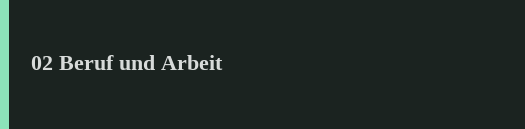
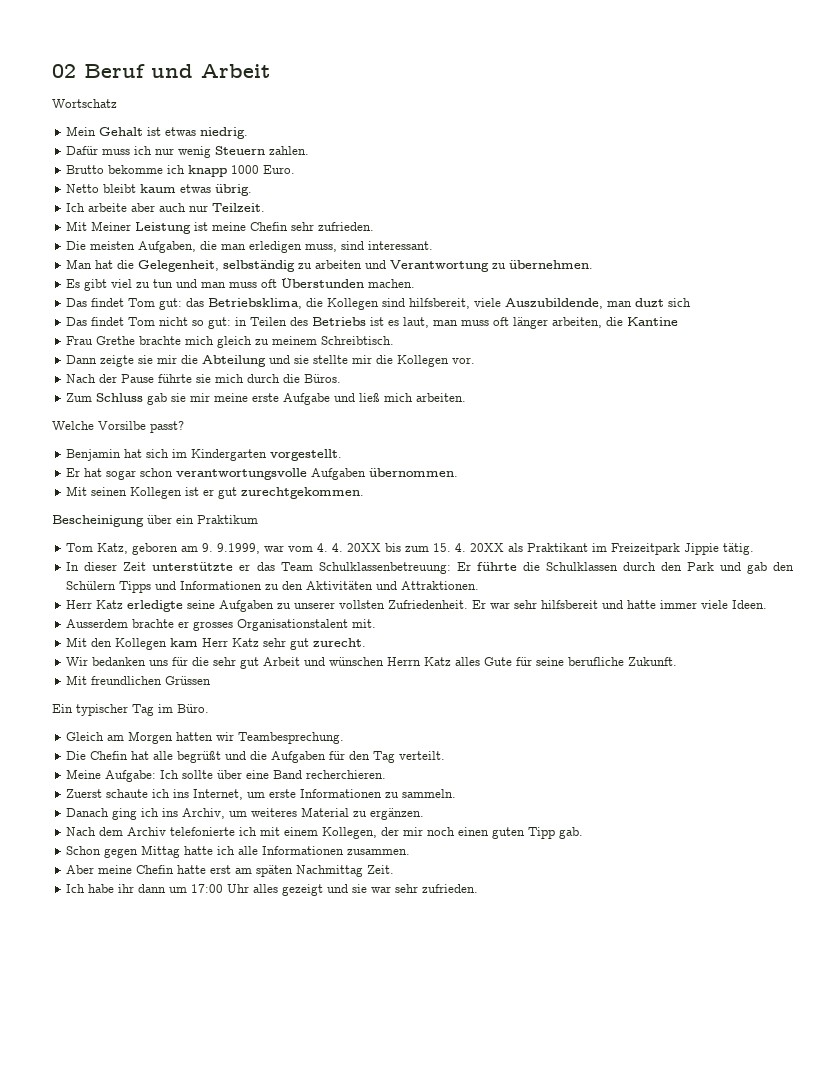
+ Wortschatz
+ Mein Gehalt ist etwas niedrig.
+ Dafür muss ich nur wenig Steuern zahlen.
+ Brutto bekomme ich knapp 1000 Euro.
+ Netto bleibt kaum etwas übrig.
+ Ich arbeite aber auch nur Teilzeit.
+ Mit Meiner Leistung ist meine Chefin sehr zufrieden.
+ Die meisten Aufgaben, die man erledigen muss, sind interessant.
+ Man hat die Gelegenheit, selbständig zu arbeiten und Verantwortung zu übernehmen.
+ Es gibt viel zu tun und man muss oft Überstunden machen.
+ Das findet Tom gut: das Betriebsklima, die Kollegen sind hilfsbereit, viele Auszubildende, man duzt sich
+ Das findet Tom nicht so gut: in Teilen des Betriebs ist es laut, man muss oft länger arbeiten, die Kantine
+ Frau Grethe brachte mich gleich zu meinem Schreibtisch.
+ Dann zeigte sie mir die Abteilung und sie stellte mir die Kollegen vor.
+ Nach der Pause führte sie mich durch die Büros.
+ Zum Schluss gab sie mir meine erste Aufgabe und ließ mich arbeiten.
+ Welche Vorsilbe passt?
+ Benjamin hat sich im Kindergarten vorgestellt.
+ Er hat sogar schon verantwortungsvolle Aufgaben übernommen.
+ Mit seinen Kollegen ist er gut zurechtgekommen.
+ Bescheinigung über ein Praktikum
+ Tom Katz, geboren am 9. 9.1999, war vom 4. 4. 20XX bis zum 15. 4. 20XX als Praktikant im Freizeitpark Jippie tätig.
+ In dieser Zeit unterstützte er das Team Schulklassenbetreuung: Er führte die Schulklassen durch den Park und gab den Schülern Tipps und Informationen zu den Aktivitäten und Attraktionen.
+ Herr Katz erledigte seine Aufgaben zu unserer vollsten Zufriedenheit. Er war sehr hilfsbereit und hatte immer viele Ideen.
+ Ausserdem brachte er grosses Organisationstalent mit.
+ Mit den Kollegen kam Herr Katz sehr gut zurecht.
+ Wir bedanken uns für die sehr gut Arbeit und wünschen Herrn Katz alles Gute für seine berufliche Zukunft.
+ Mit freundlichen Grüssen
+ Ein typischer Tag im Büro.
+ Gleich am Morgen hatten wir Teambesprechung.
+ Die Chefin hat alle begrüßt und die Aufgaben für den Tag verteilt.
+ Meine Aufgabe: Ich sollte über eine Band recherchieren.
+ Zuerst schaute ich ins Internet, um erste Informationen zu sammeln.
+ Danach ging ich ins Archiv, um weiteres Material zu ergänzen.
+ Nach dem Archiv telefonierte ich mit einem Kollegen, der mir noch einen guten Tipp gab.
+ Schon gegen Mittag hatte ich alle Informationen zusammen.
+ Aber meine Chefin hatte erst am späten Nachmittag Zeit.
+ Ich habe ihr dann um 17:00 Uhr alles gezeigt und sie war sehr zufrieden.

